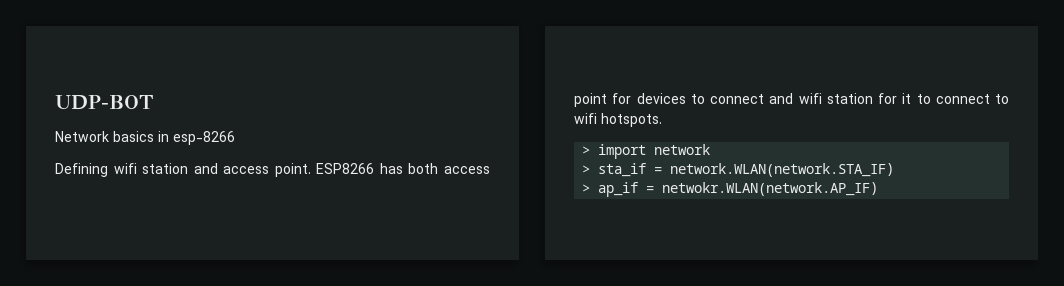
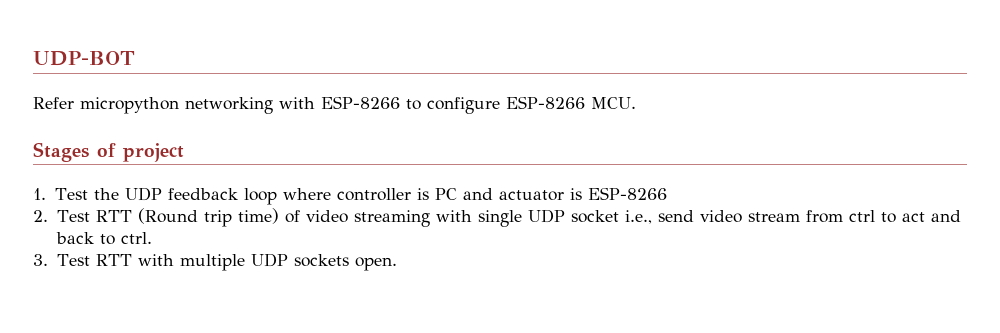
- Network basics in esp-8266
- Defining wifi station and access point. ESP8266 has both access point for devices to connect and wifi station for it to connect to wifi hotspots.
- > import network
- > sta_if = network.WLAN(network.STA_IF)
- > ap_if = netwokr.WLAN(network.AP_IF)
+ Refer micropython networking with ESP-8266 to configure ESP-8266 MCU.
+ Stages of project
+ 1. Test the UDP feedback loop where controller is PC and actuator is ESP-8266
+ 2. Test RTT (Round trip time) of video streaming with single UDP socket i.e., send video stream from ctrl to act and back to ctrl.
+ 3. Test RTT with multiple UDP sockets open.

